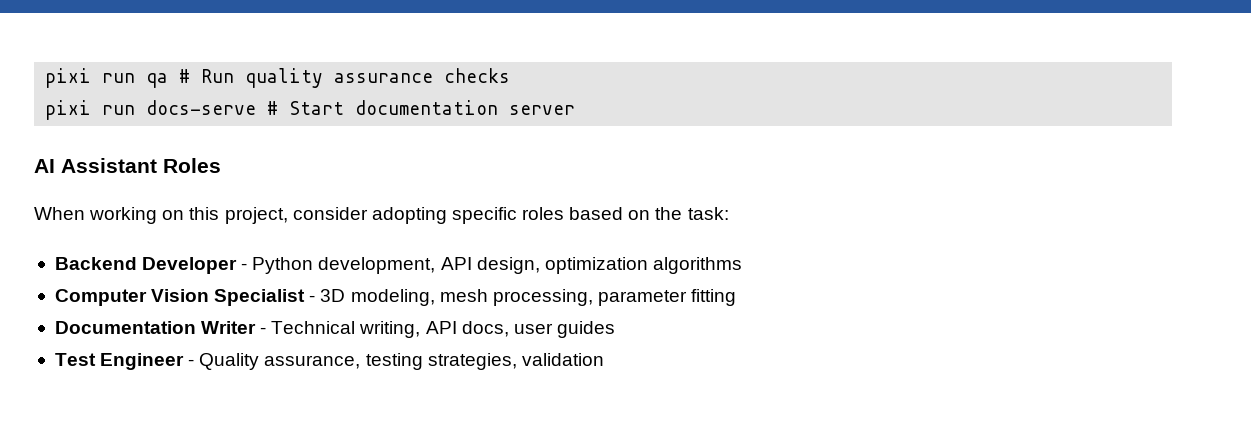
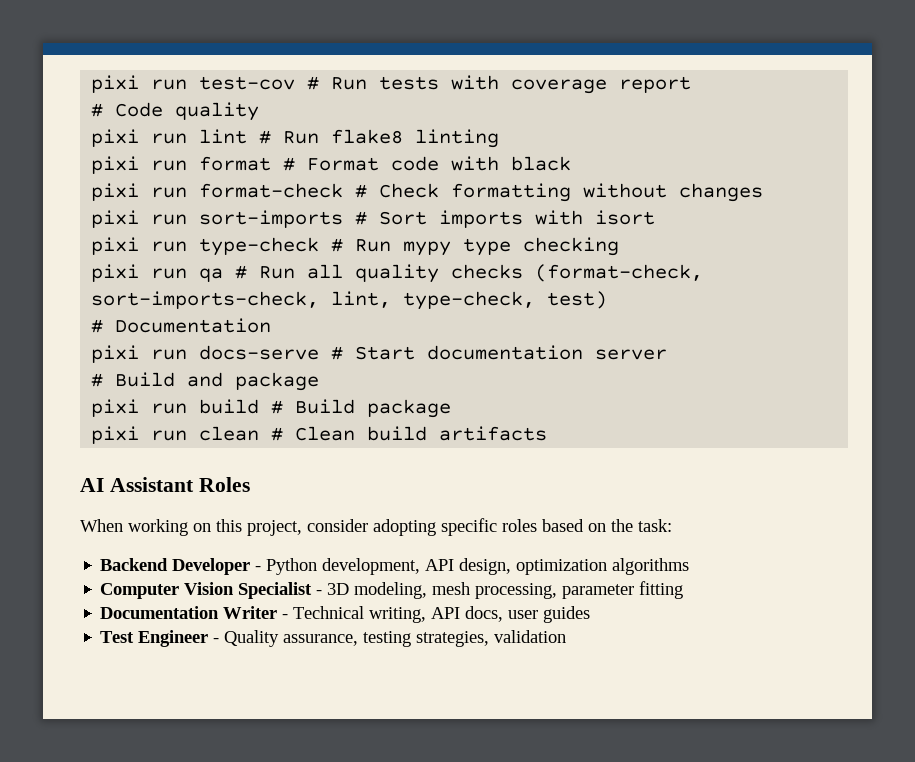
- pixi run qa # Run quality assurance checks
+ pixi run test-cov # Run tests with coverage report
+ # Code quality
+ pixi run lint # Run flake8 linting
+ pixi run format # Format code with black
+ pixi run format-check # Check formatting without changes
+ pixi run sort-imports # Sort imports with isort
+ pixi run type-check # Run mypy type checking
+ pixi run qa # Run all quality checks (format-check, sort-imports-check, lint, type-check, test)
+ # Documentation
+ # Build and package
+ pixi run build # Build package
+ pixi run clean # Clean build artifacts

